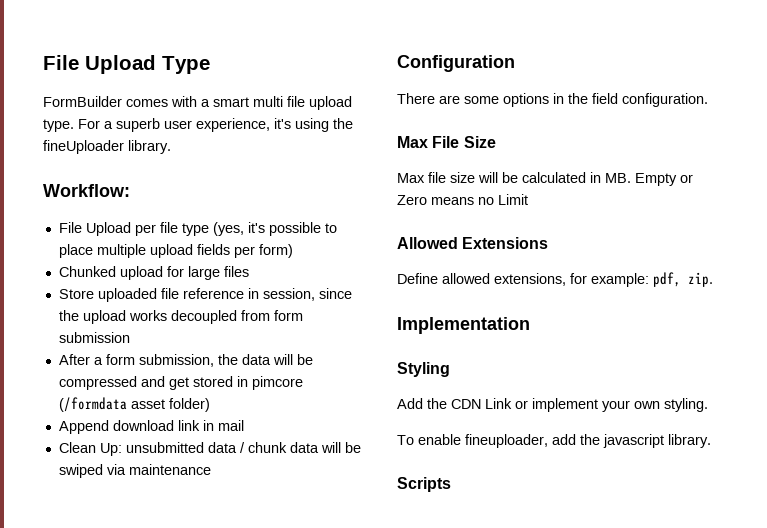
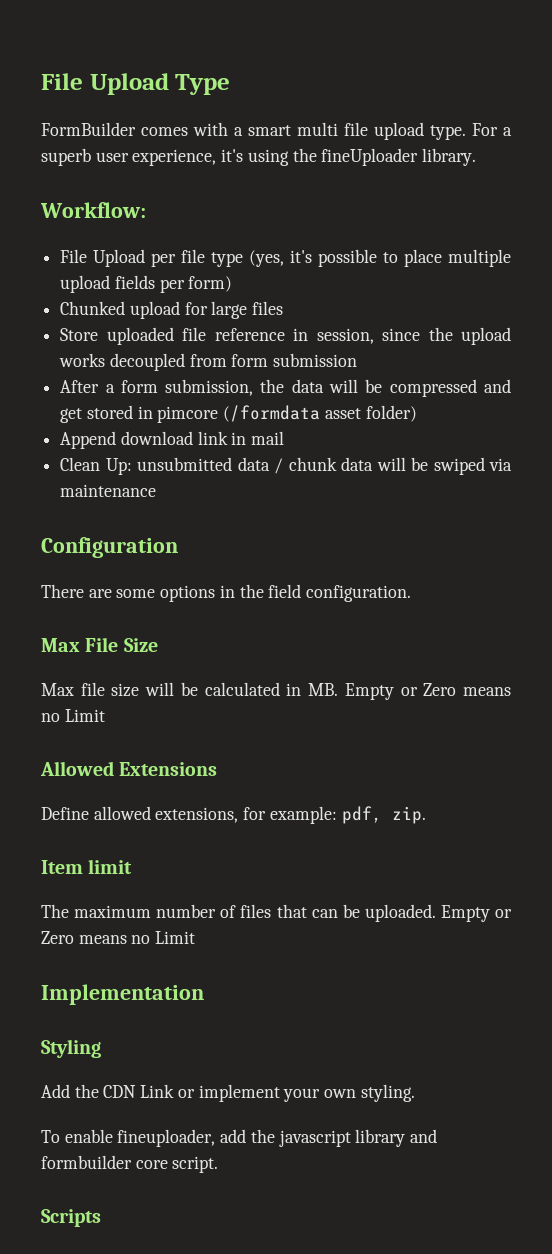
+ Item limit
+ The maximum number of files that can be uploaded. Empty or Zero means no Limit
- To enable fineuploader, add the javascript library.
+ To enable fineuploader, add the javascript library and formbuilder core script.

